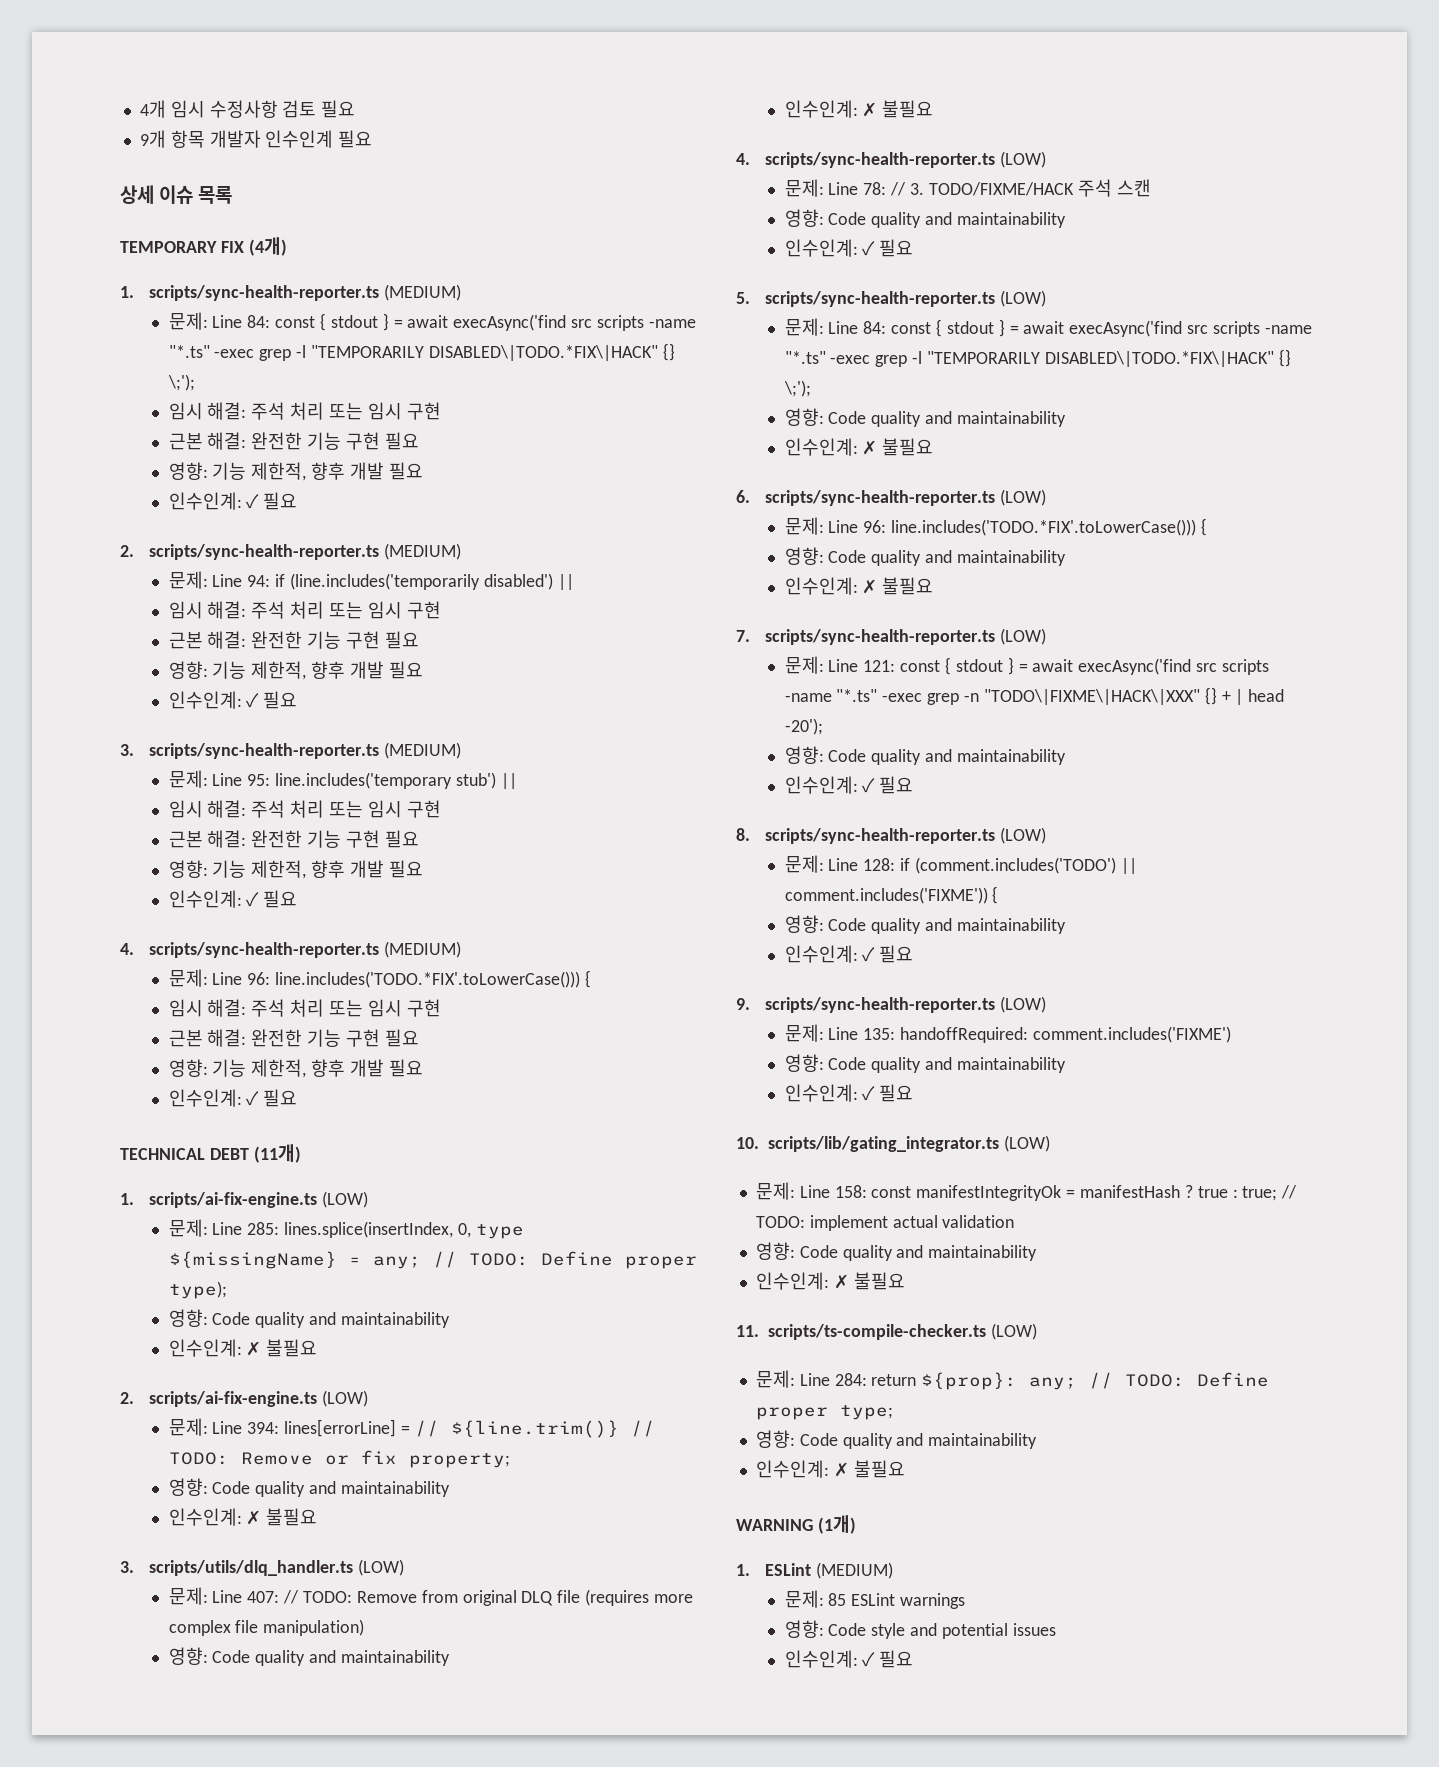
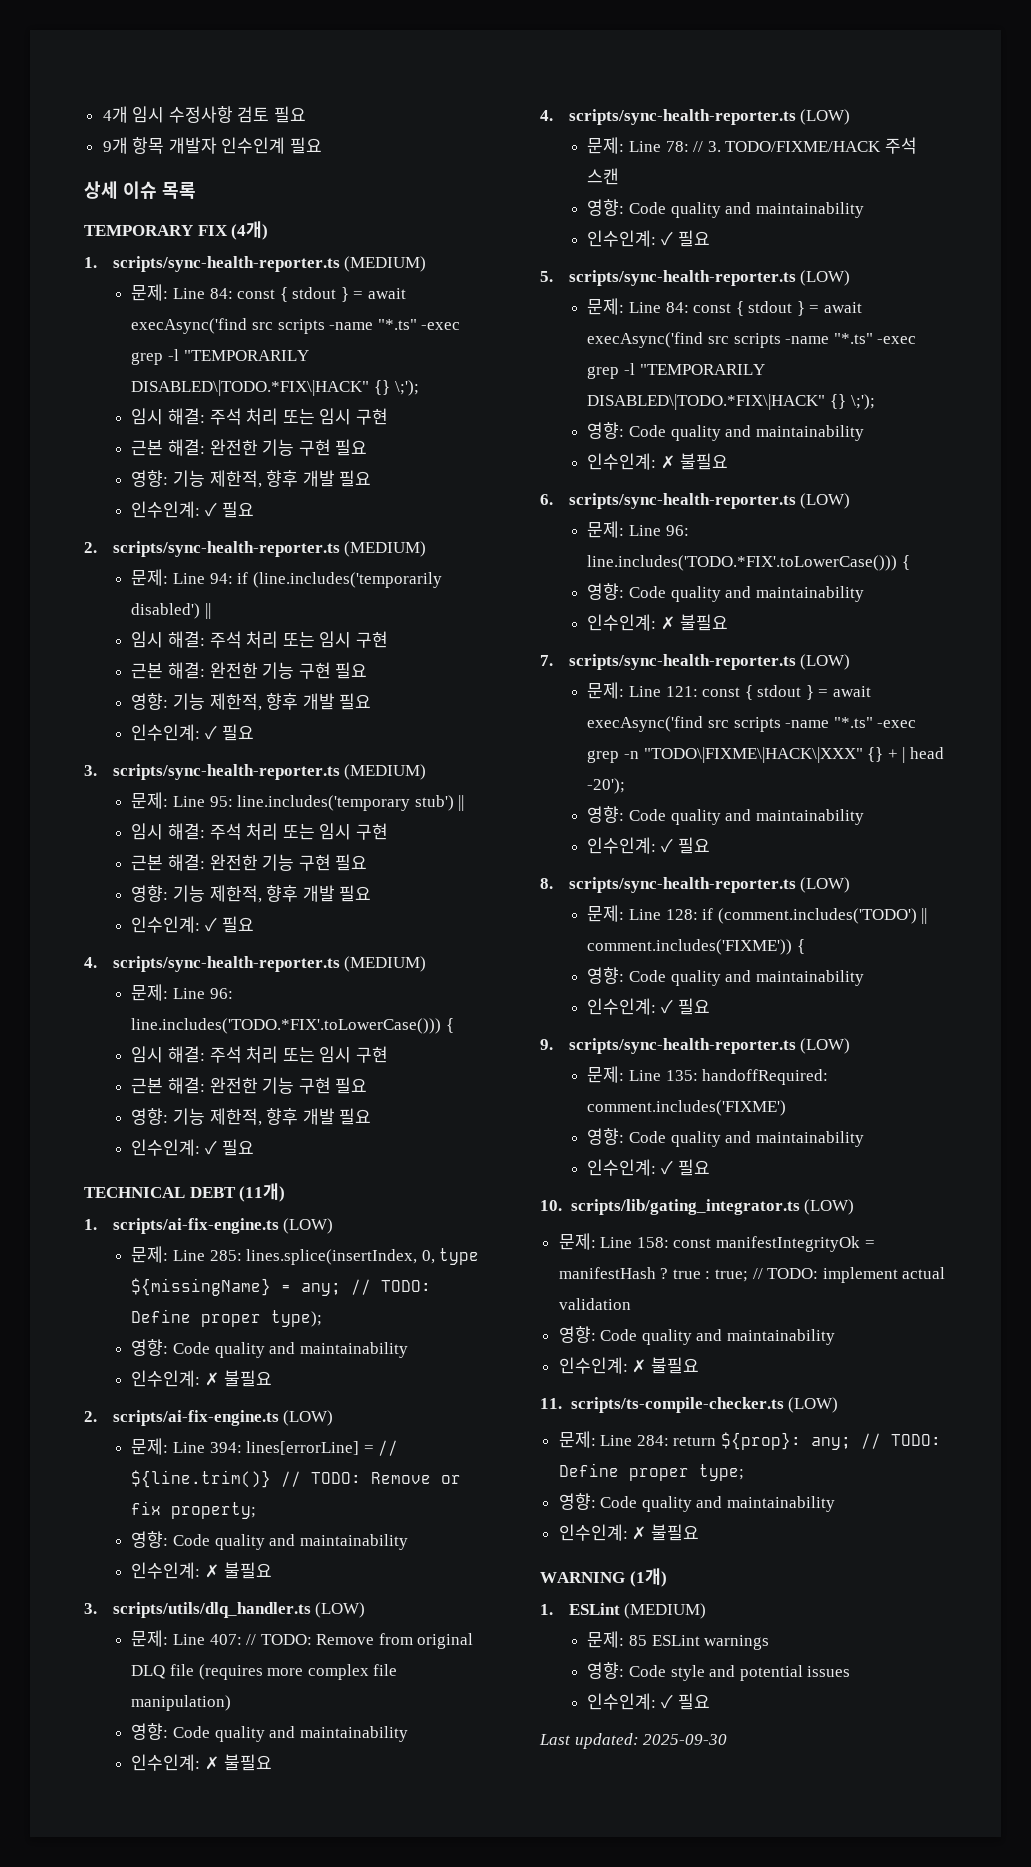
+ Last updated: 2025-09-30

